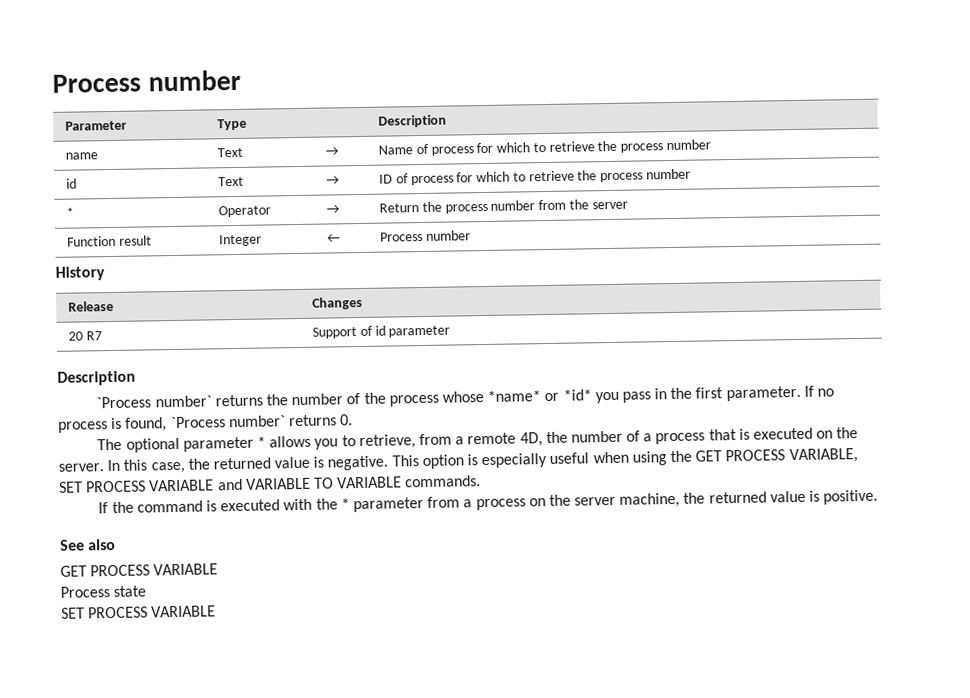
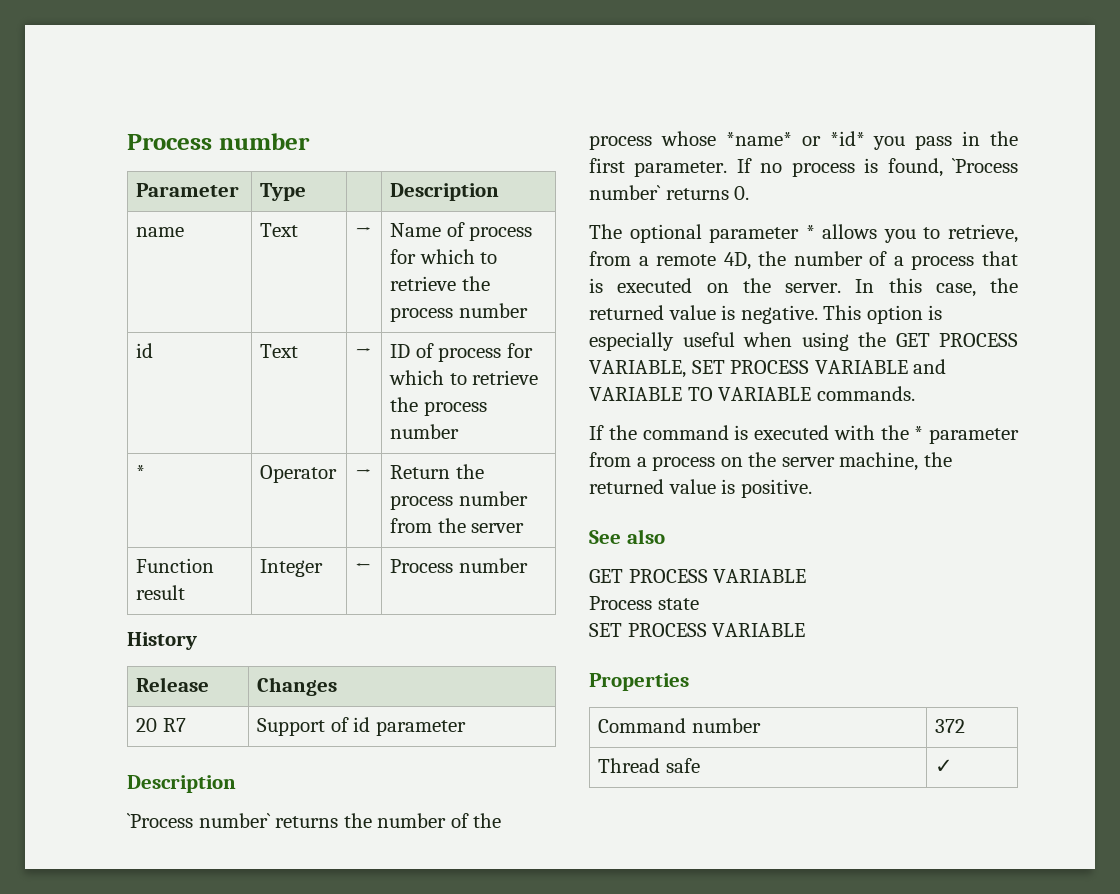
+ Properties
+ Command number | 372
+ Thread safe | ✓

